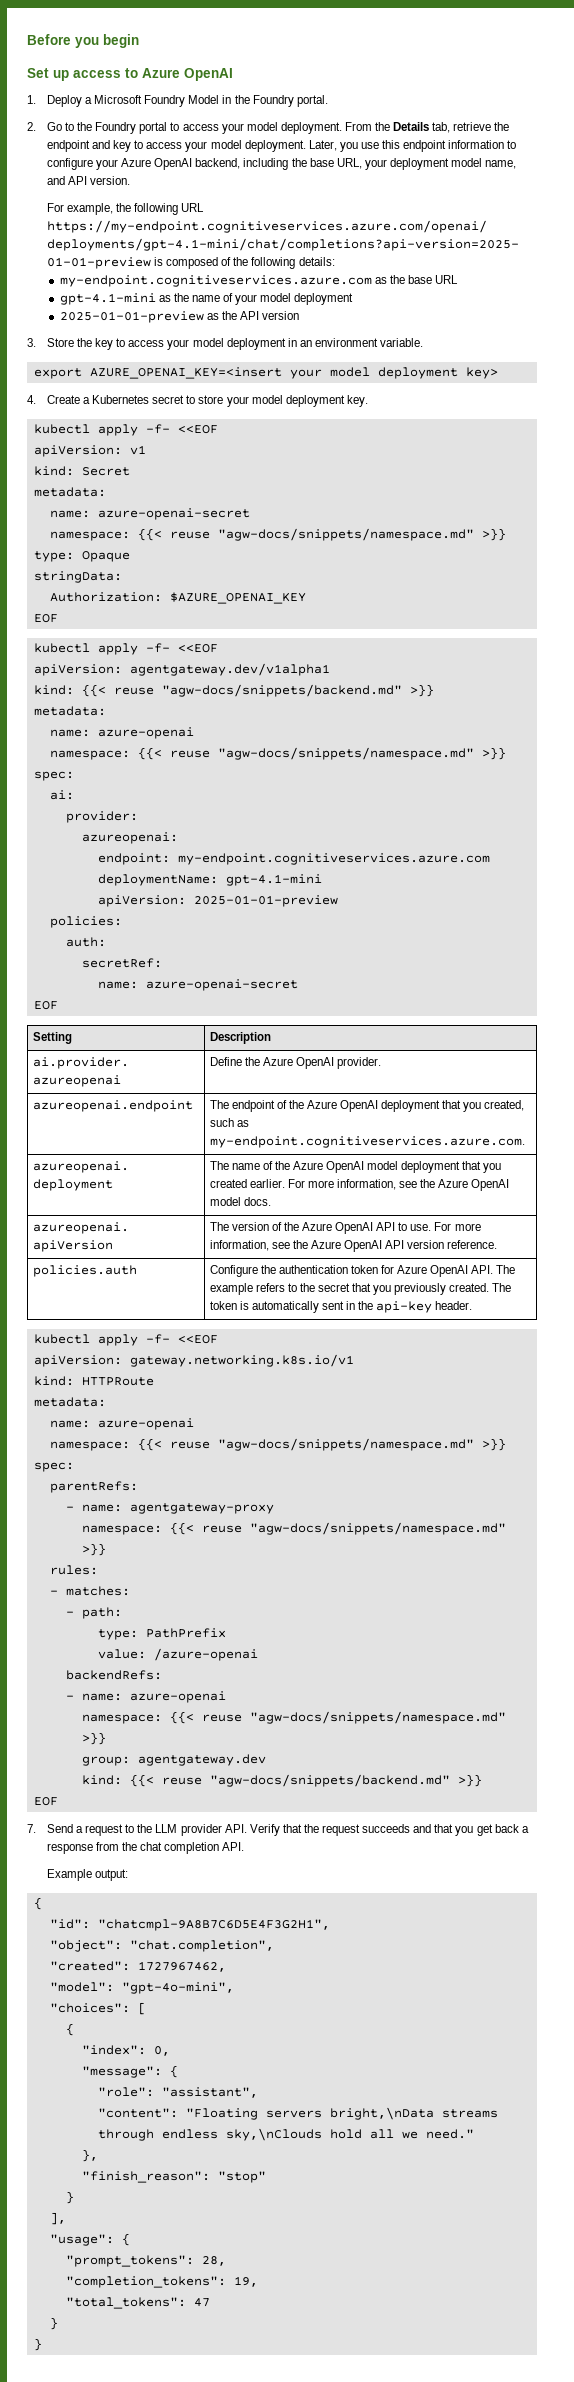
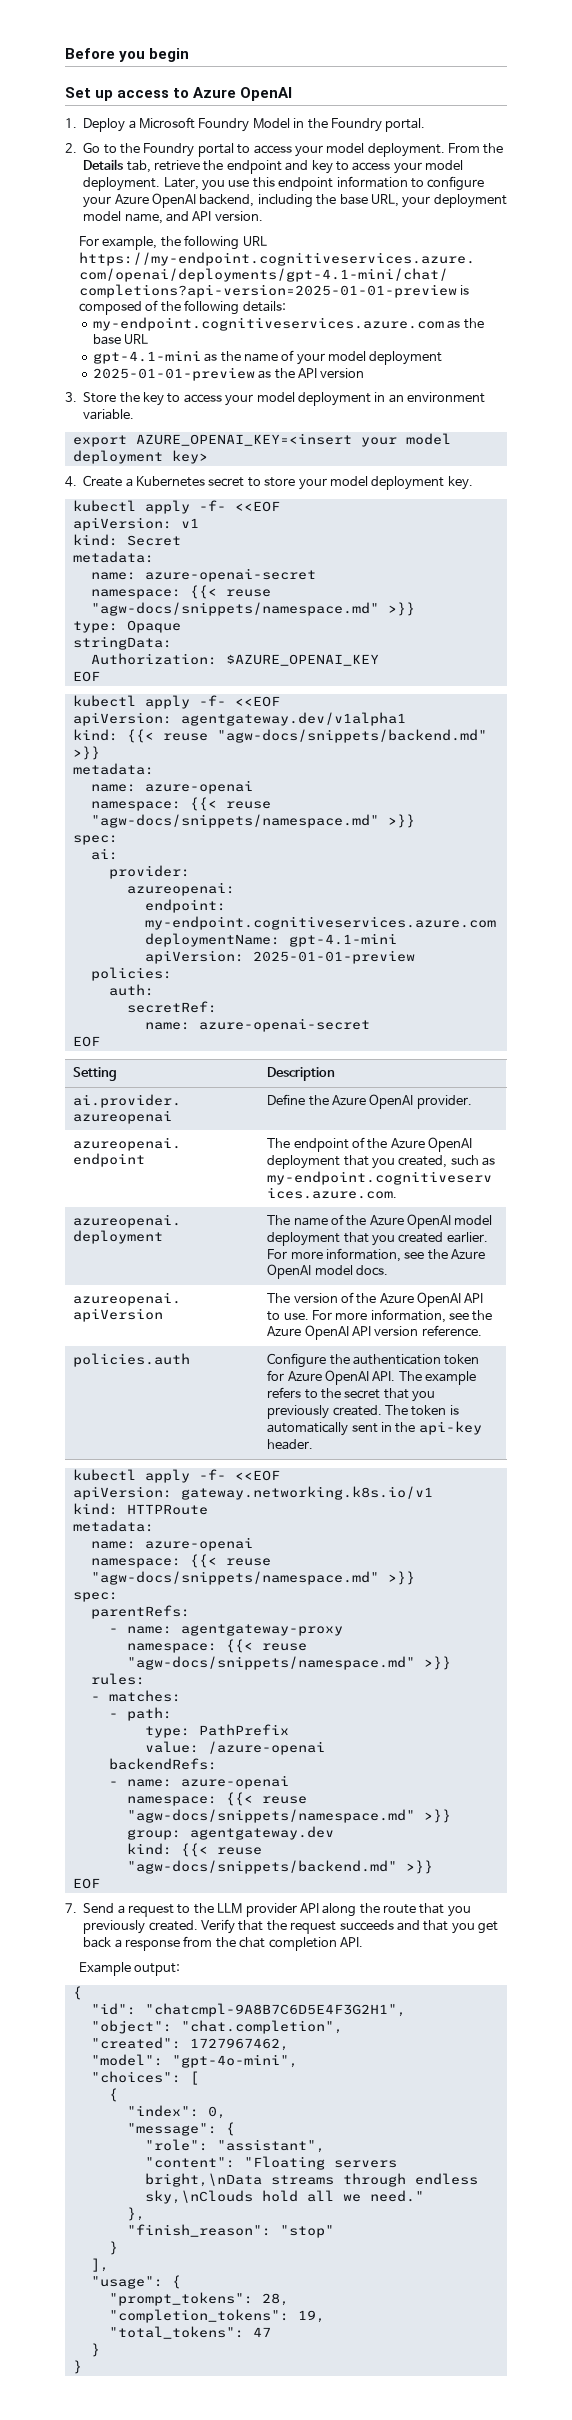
- 7. Send a request to the LLM provider API. Verify that the request succeeds and that you get back a response from the chat completion API.
+ 7. Send a request to the LLM provider API along the route that you previously created. Verify that the request succeeds and that you get back a response from the chat completion API.

